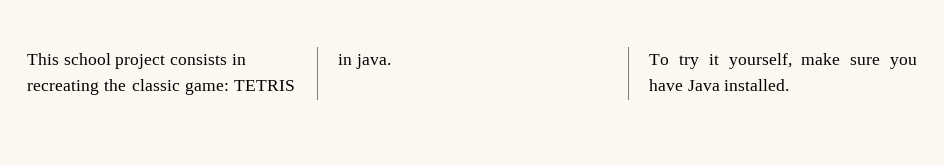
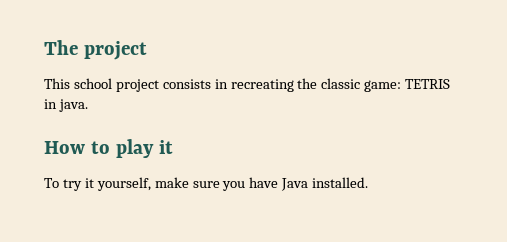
+ The project
+ How to play it

